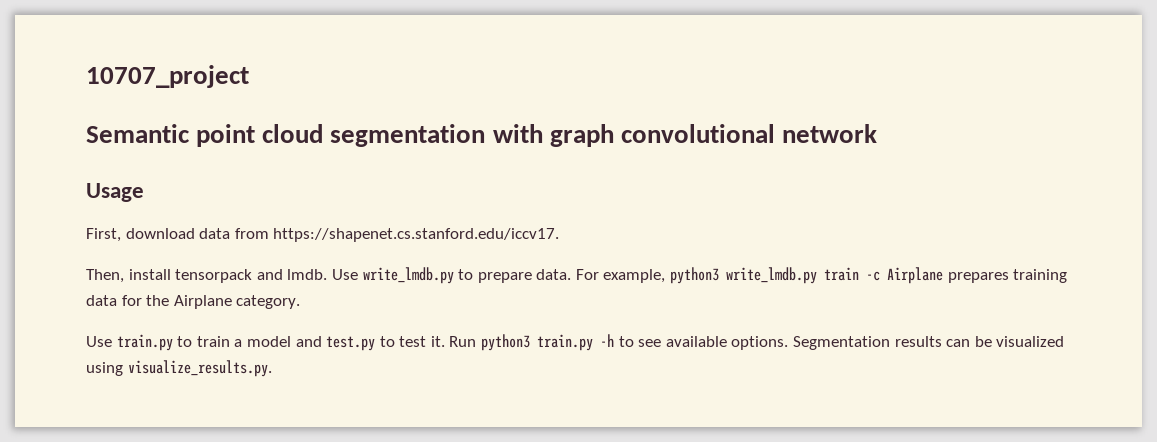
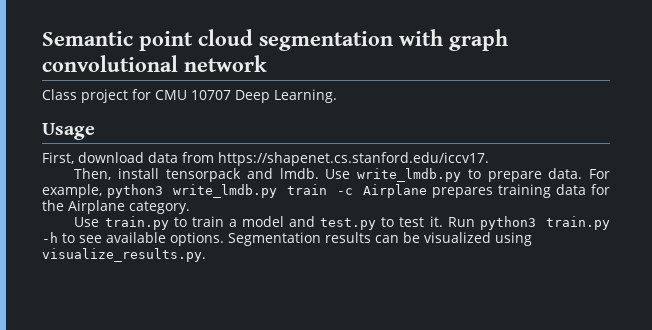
- 10707_project
+ Class project for CMU 10707 Deep Learning.

